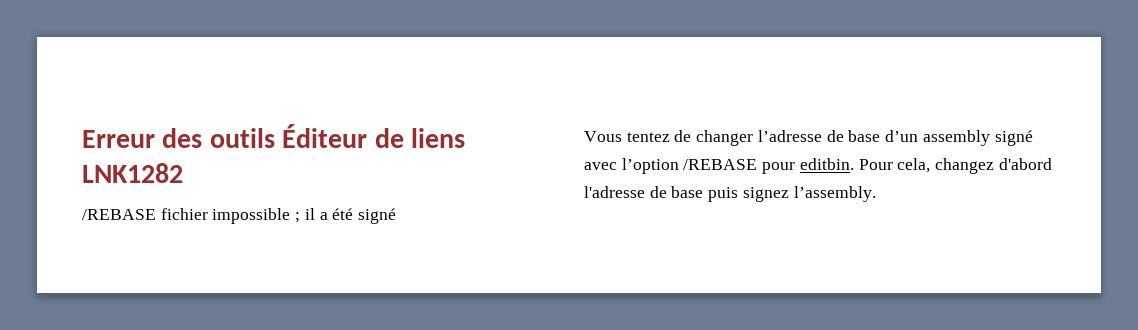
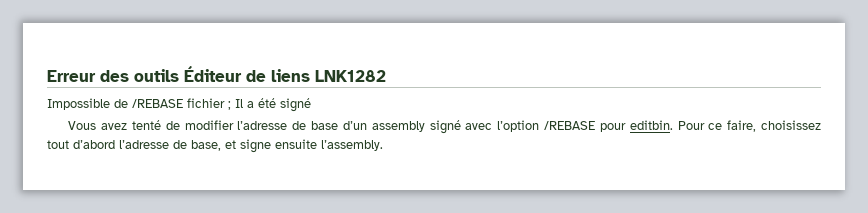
- /REBASE fichier impossible ; il a été signé
+ Impossible de /REBASE fichier ; Il a été signé
- Vous tentez de changer l’adresse de base d’un assembly signé avec l’option /REBASE pour editbin.
+ Vous avez tenté de modifier l’adresse de base d’un assembly signé avec l’option /REBASE pour editbin.
- Pour cela, changez d'abord l'adresse de base puis signez l’assembly.
+ Pour ce faire, choisissez tout d’abord l’adresse de base, et signe ensuite l’assembly.

